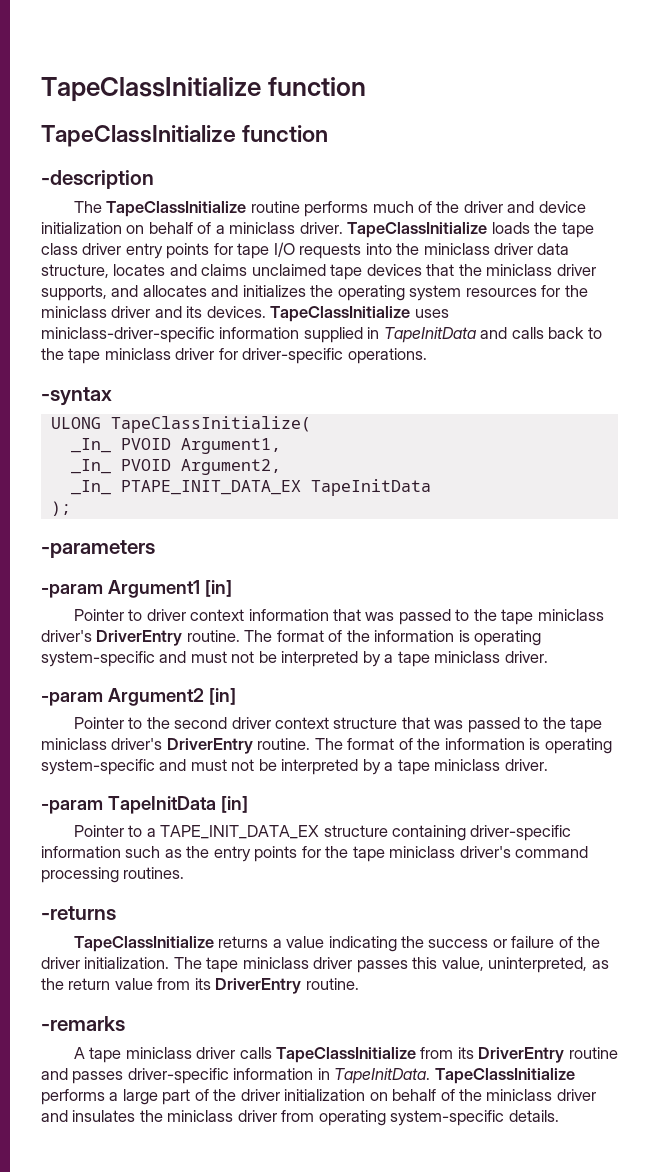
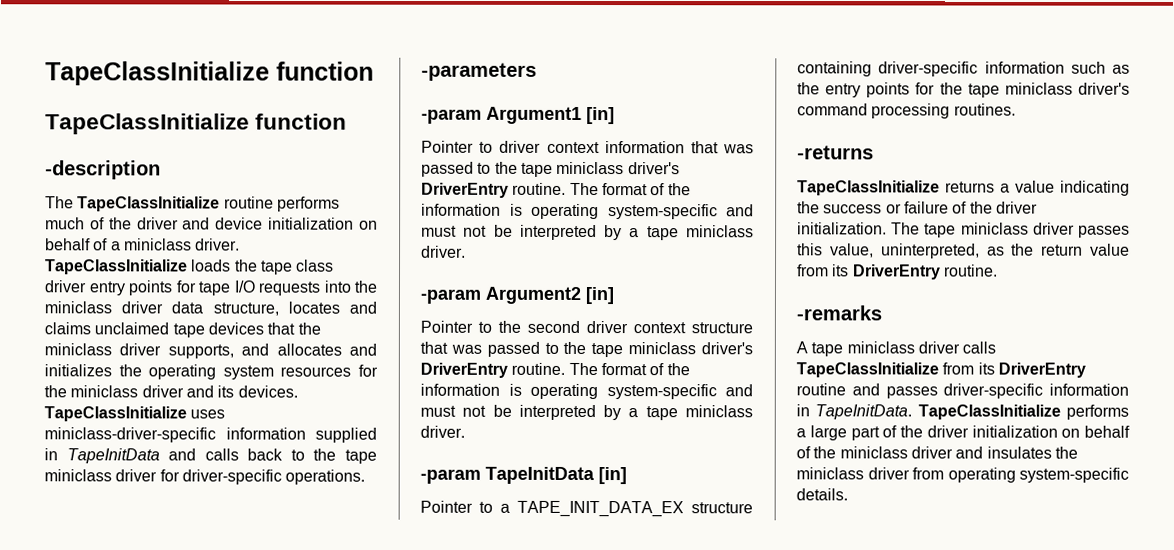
- -syntax
- ULONG TapeClassInitialize(
- _In_ PVOID Argument1,
- _In_ PVOID Argument2,
- _In_ PTAPE_INIT_DATA_EX TapeInitData
- );

